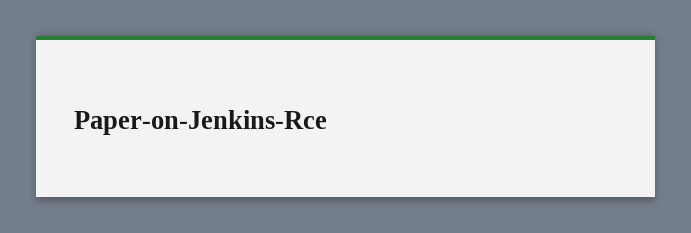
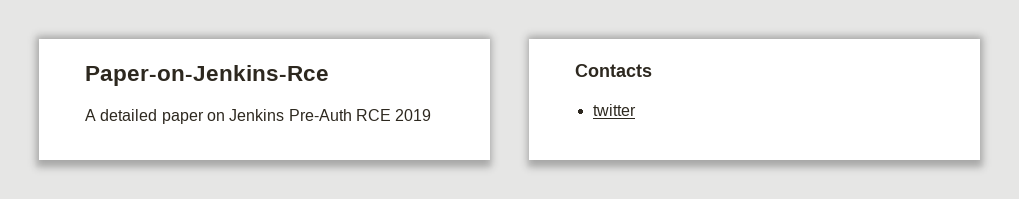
+ A detailed paper on Jenkins Pre-Auth RCE 2019
+ Contacts
+ twitter

